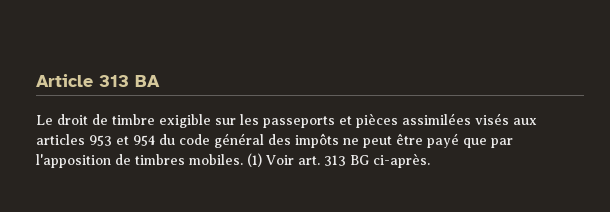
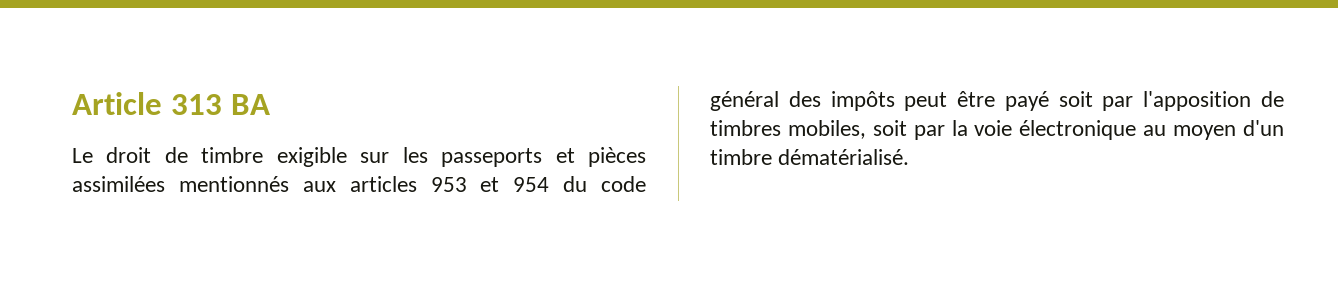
- Le droit de timbre exigible sur les passeports et pièces assimilées visés aux articles 953 et 954 du code général des impôts ne peut être payé que par l'apposition de timbres mobiles. (1) Voir art. 313 BG ci-après.
+ Le droit de timbre exigible sur les passeports et pièces assimilées mentionnés aux articles 953 et 954 du code général des impôts peut être payé soit par l'apposition de timbres mobiles, soit par la voie électronique au moyen d'un timbre dématérialisé.

